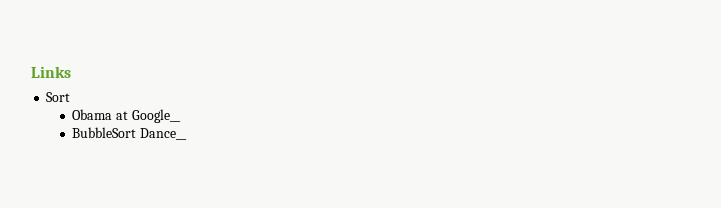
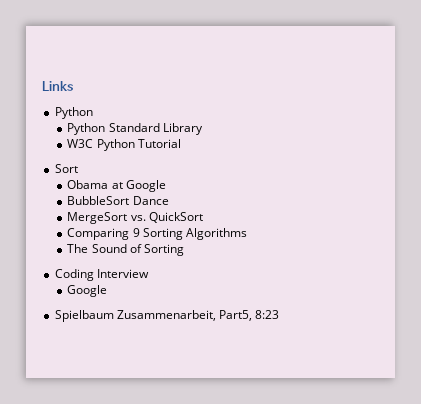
  Links
+ Python
+ Python Standard Library
+ W3C Python Tutorial
- Obama at Google__
+ Obama at Google
- BubbleSort Dance__
+ BubbleSort Dance
+ MergeSort vs. QuickSort
+ Comparing 9 Sorting Algorithms
+ The Sound of Sorting
+ Coding Interview
+ Google
+ Spielbaum Zusammenarbeit, Part5, 8:23

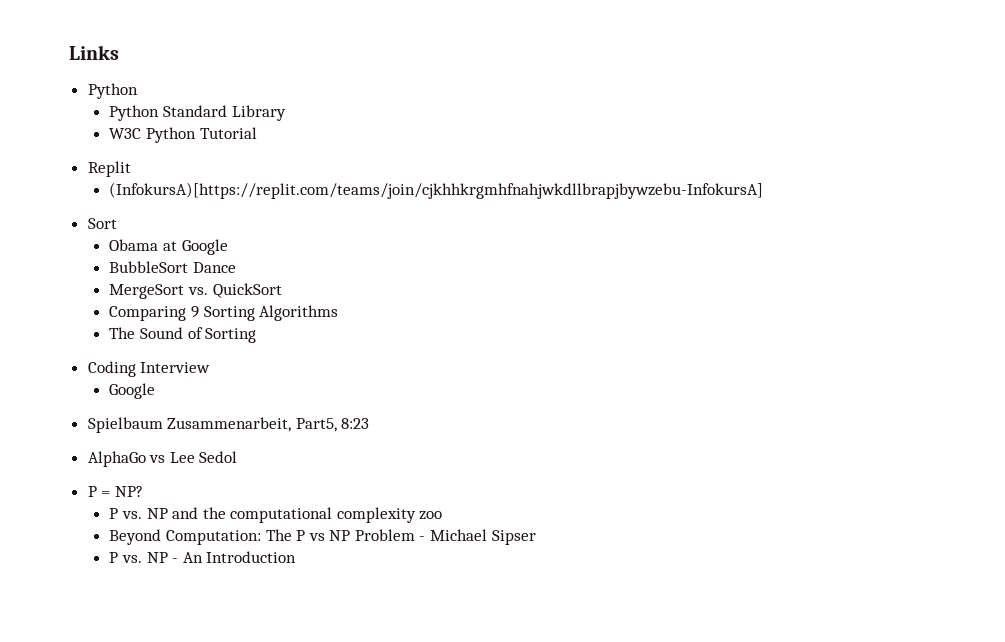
+ Replit
+ (InfokursA)[https://replit.com/teams/join/cjkhhkrgmhfnahjwkdllbrapjbywzebu-InfokursA]
+ AlphaGo vs Lee Sedol
+ P = NP?
+ P vs. NP and the computational complexity zoo
+ Beyond Computation: The P vs NP Problem - Michael Sipser
+ P vs. NP - An Introduction

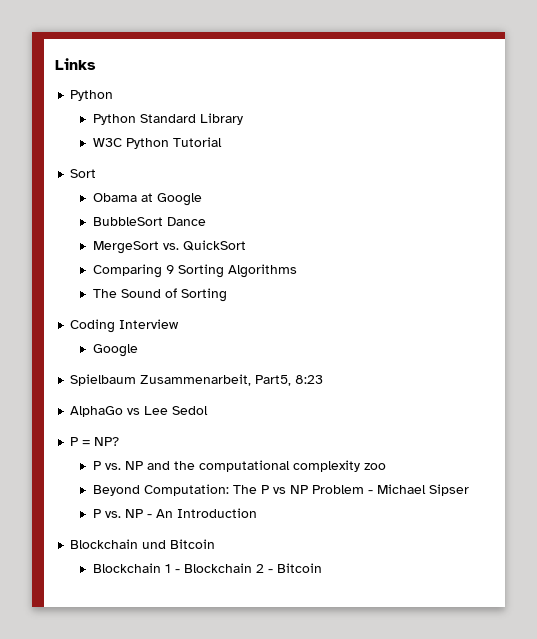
- Replit
- (InfokursA)[https://replit.com/teams/join/cjkhhkrgmhfnahjwkdllbrapjbywzebu-InfokursA]
+ Blockchain und Bitcoin
+ Blockchain 1 - Blockchain 2 - Bitcoin

